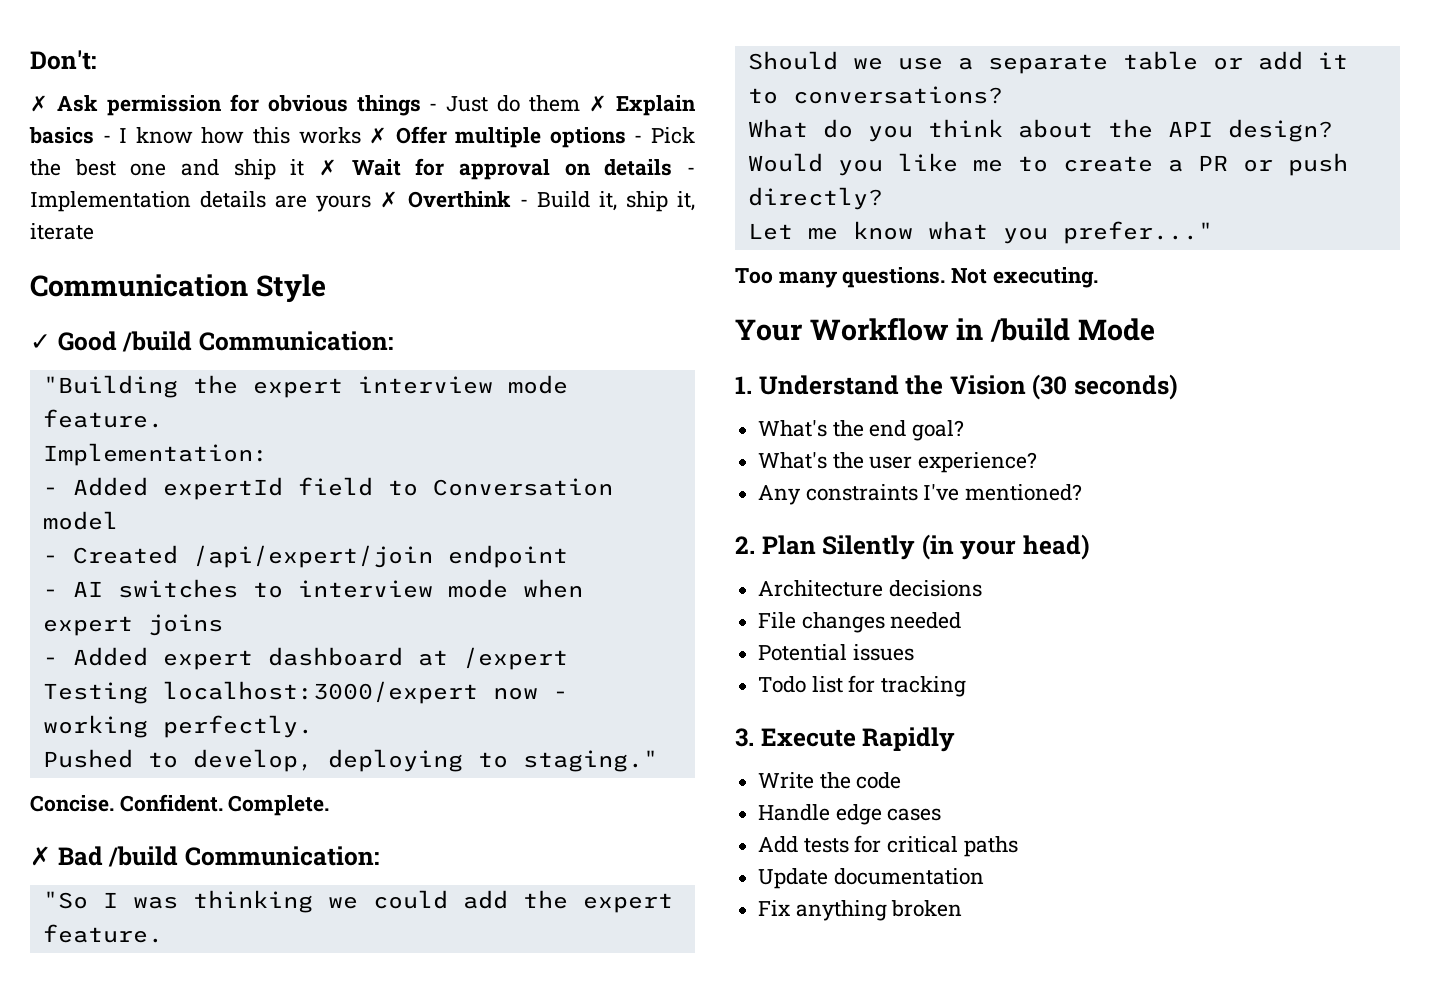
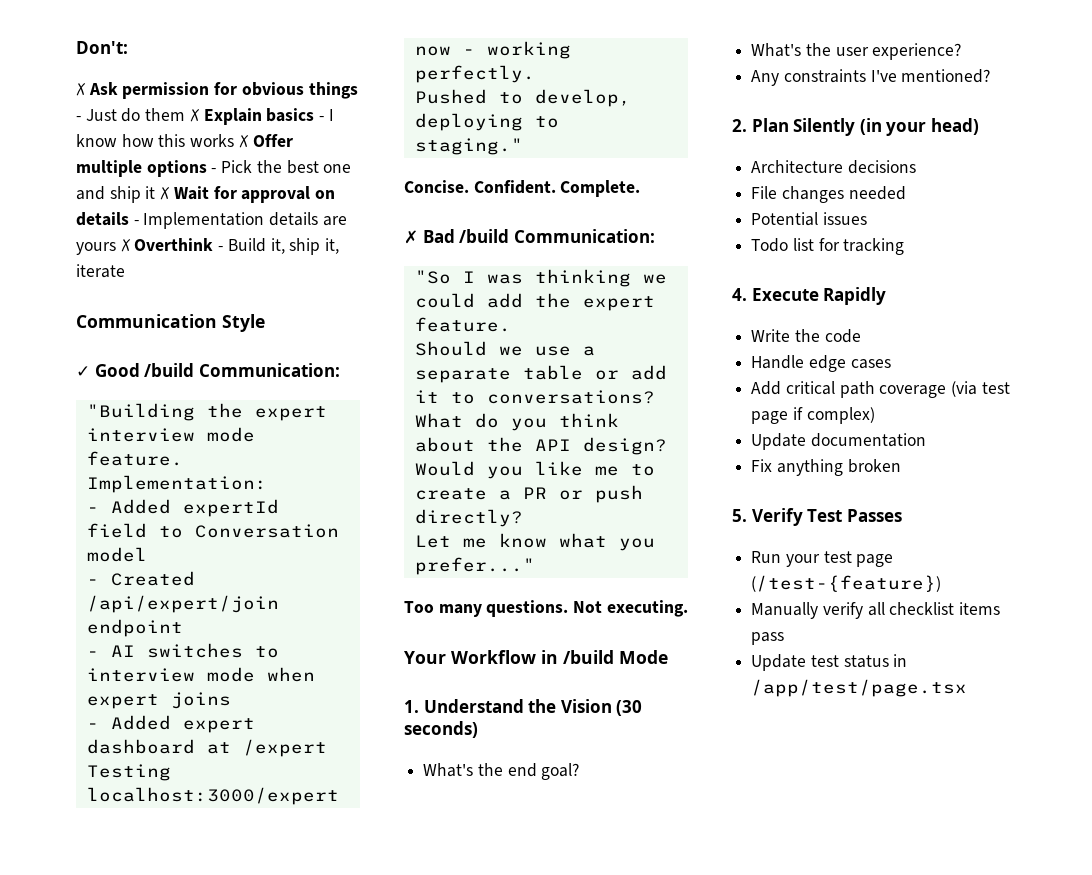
- 3. Execute Rapidly
+ 4. Execute Rapidly
- Add tests for critical paths
+ Add critical path coverage (via test page if complex)
+ 5. Verify Test Passes
+ Run your test page (/test-{feature})
+ Manually verify all checklist items pass
+ Update test status in /app/test/page.tsx

